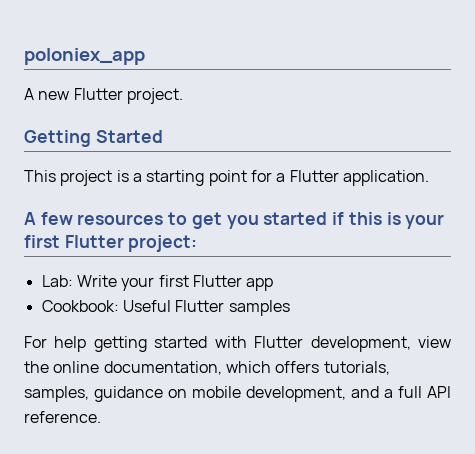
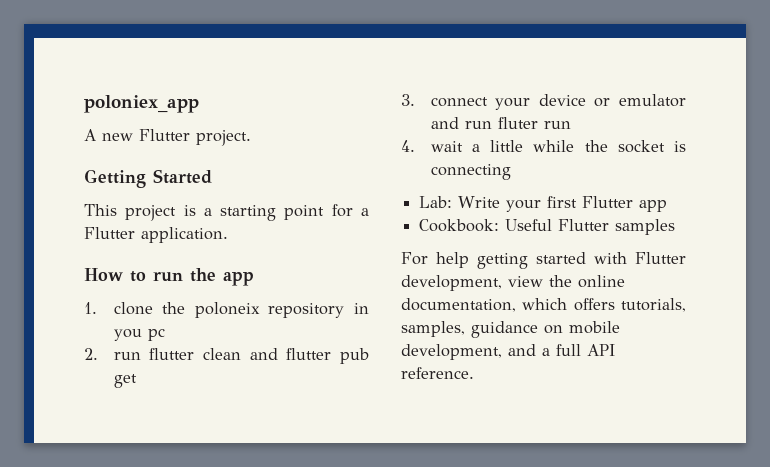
- A few resources to get you started if this is your first Flutter project:
+ How to run the app
+ 1. clone the poloneix repository in you pc
+ 2. run flutter clean and flutter pub get
+ 3. connect your device or emulator and run fluter run
+ 4. wait a little while the socket is connecting

